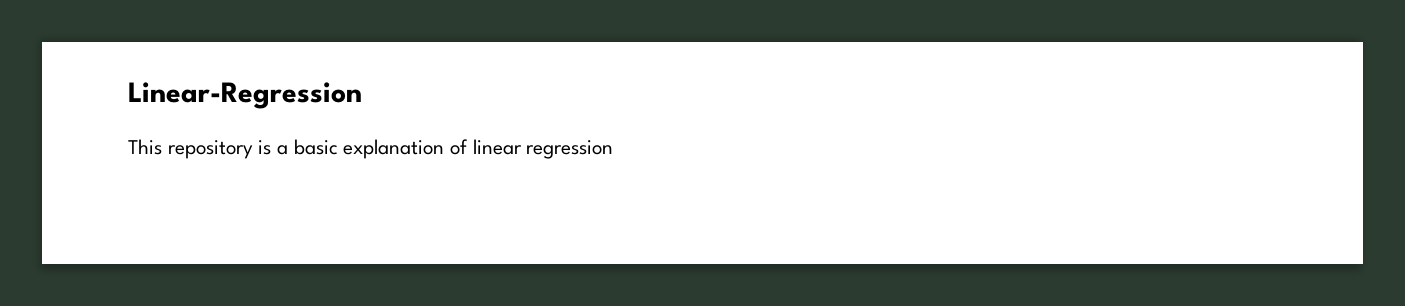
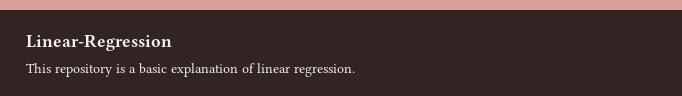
- This repository is a basic explanation of linear regression
+ This repository is a basic explanation of linear regression.

